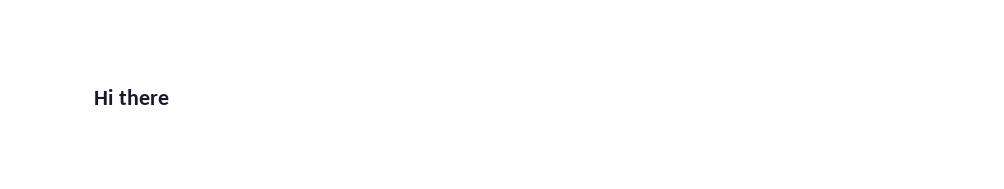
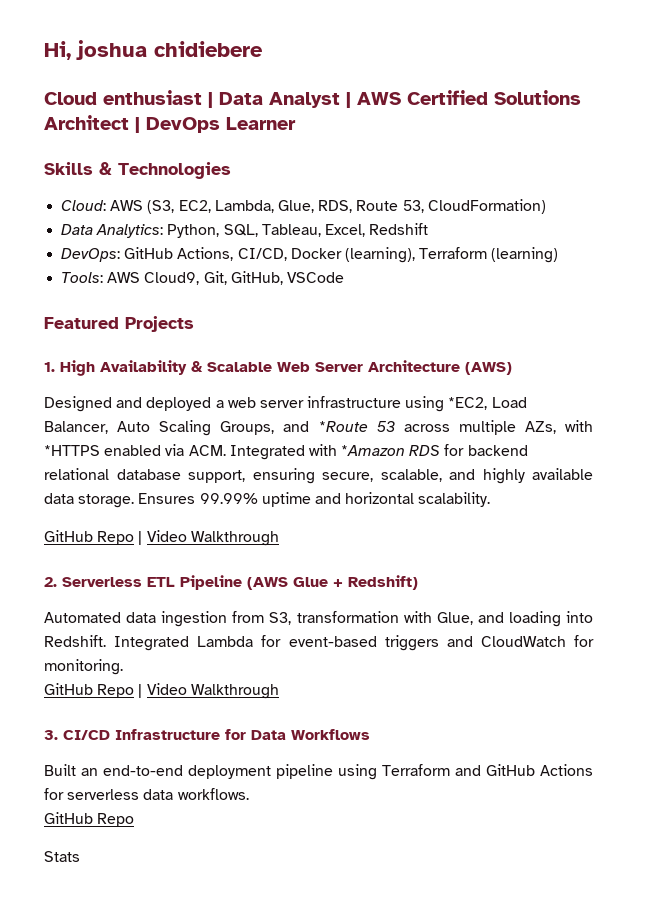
- Hi there
+ Hi, joshua chidiebere
+ Cloud enthusiast | Data Analyst | AWS Certified Solutions Architect | DevOps Learner
+ Skills & Technologies
+ Cloud: AWS (S3, EC2, Lambda, Glue, RDS, Route 53, CloudFormation)
+ Data Analytics: Python, SQL, Tableau, Excel, Redshift
+ DevOps: GitHub Actions, CI/CD, Docker (learning), Terraform (learning)
+ Tools: AWS Cloud9, Git, GitHub, VSCode
+ Featured Projects
+ 1. High Availability & Scalable Web Server Architecture (AWS)
+ Designed and deployed a web server infrastructure using *EC2, Load Balancer, Auto Scaling Groups, and *Route 53 across multiple AZs, with *HTTPS enabled via ACM. Integrated with *Amazon RDS for backend relational database support, ensuring secure, scalable, and highly available data storage. Ensures 99.99% uptime and horizontal scalability.
+ GitHub Repo | Video Walkthrough
+ 2. Serverless ETL Pipeline (AWS Glue + Redshift)
+ Automated data ingestion from S3, transformation with Glue, and loading into Redshift. Integrated Lambda for event-based triggers and CloudWatch for monitoring.
+ GitHub Repo | Video Walkthrough
+ 3. CI/CD Infrastructure for Data Workflows
+ Built an end-to-end deployment pipeline using Terraform and GitHub Actions for serverless data workflows.
+ GitHub Repo
+ Stats

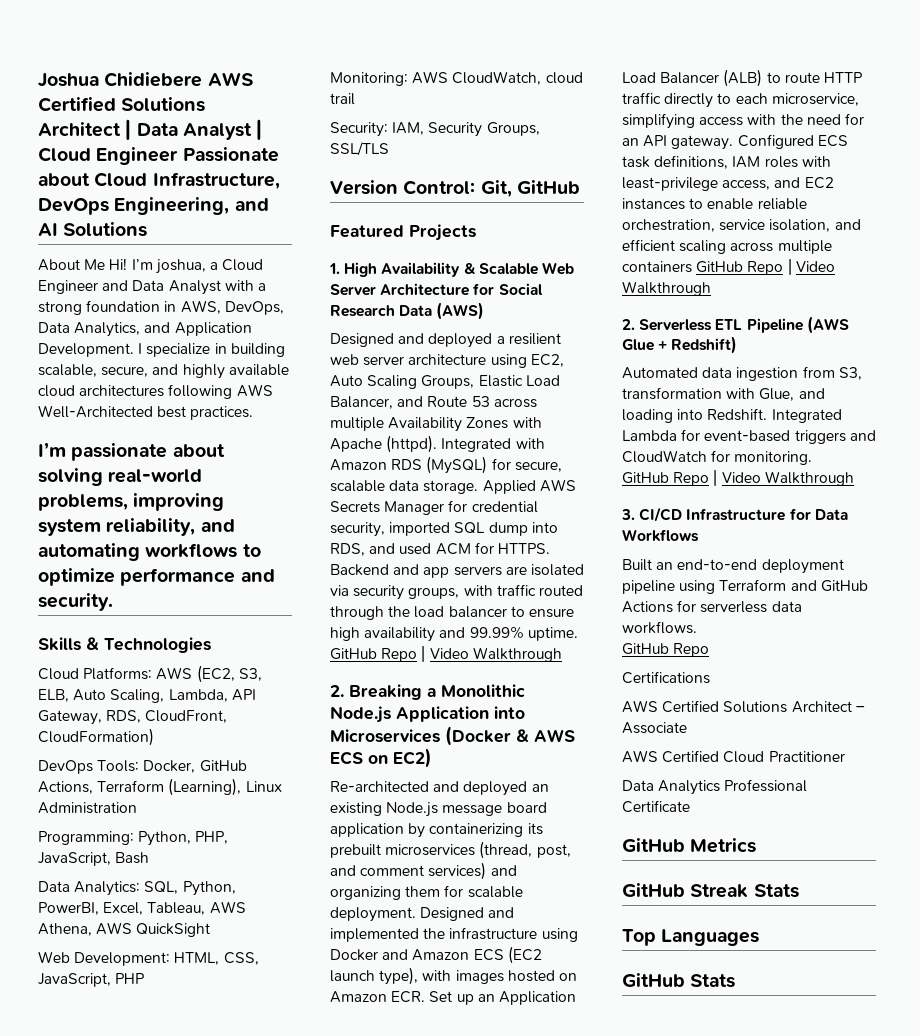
- Hi, joshua chidiebere
- Cloud enthusiast | Data Analyst | AWS Certified Solutions Architect | DevOps Learner
+ Joshua Chidiebere AWS Certified Solutions Architect | Data Analyst | Cloud Engineer Passionate about Cloud Infrastructure, DevOps Engineering, and AI Solutions
+ About Me Hi! I’m joshua, a Cloud Engineer and Data Analyst with a strong foundation in AWS, DevOps, Data Analytics, and Application Development. I specialize in building scalable, secure, and highly available cloud architectures following AWS Well-Architected best practices.
+ I’m passionate about solving real-world problems, improving system reliability, and automating workflows to optimize performance and security.
  Skills & Technologies
- Cloud: AWS (S3, EC2, Lambda, Glue, RDS, Route 53, CloudFormation)
- Data Analytics: Python, SQL, Tableau, Excel, Redshift
- DevOps: GitHub Actions, CI/CD, Docker (learning), Terraform (learning)
- Tools: AWS Cloud9, Git, GitHub, VSCode
+ Cloud Platforms: AWS (EC2, S3, ELB, Auto Scaling, Lambda, API Gateway, RDS, CloudFront, CloudFormation)
+ DevOps Tools: Docker, GitHub Actions, Terraform (Learning), Linux Administration
+ Programming: Python, PHP, JavaScript, Bash
+ Data Analytics: SQL, Python, PowerBI, Excel, Tableau, AWS Athena, AWS QuickSight
+ Web Development: HTML, CSS, JavaScript, PHP
+ Monitoring: AWS CloudWatch, cloud trail
+ Security: IAM, Security Groups, SSL/TLS
+ Version Control: Git, GitHub
- 1. High Availability & Scalable Web Server Architecture (AWS)
+ 1. High Availability & Scalable Web Server Architecture for Social Research Data (AWS)
- Designed and deployed a web server infrastructure using *EC2, Load Balancer, Auto Scaling Groups, and *Route 53 across multiple AZs, with *HTTPS enabled via ACM. Integrated with *Amazon RDS for backend relational database support, ensuring secure, scalable, and highly available data storage. Ensures 99.99% uptime and horizontal scalability.
- GitHub Repo | Video Walkthrough
+ Designed and deployed a resilient web server architecture using EC2, Auto Scaling Groups, Elastic Load Balancer, and Route 53 across multiple Availability Zones with Apache (httpd). Integrated with Amazon RDS (MySQL) for secure, scalable data storage. Applied AWS Secrets Manager for credential security, imported SQL dump into RDS, and used ACM for HTTPS. Backend and app servers are isolated via security groups, with traffic routed through the load balancer to ensure high availability and 99.99% uptime. GitHub Repo | Video Walkthrough
+ 2. Breaking a Monolithic Node.js Application into Microservices (Docker & AWS ECS on EC2)
+ Re-architected and deployed an existing Node.js message board application by containerizing its prebuilt microservices (thread, post, and comment services) and organizing them for scalable deployment. Designed and implemented the infrastructure using Docker and Amazon ECS (EC2 launch type), with images hosted on Amazon ECR. Set up an Application Load Balancer (ALB) to route HTTP traffic directly to each microservice, simplifying access with the need for an API gateway. Configured ECS task definitions, IAM roles with least-privilege access, and EC2 instances to enable reliable orchestration, service isolation, and efficient scaling across multiple containers GitHub Repo | Video Walkthrough
- Stats
+ Certifications
+ AWS Certified Solutions Architect – Associate
+ AWS Certified Cloud Practitioner
+ Data Analytics Professional Certificate
+ GitHub Metrics
+ GitHub Streak Stats
+ Top Languages
+ GitHub Stats

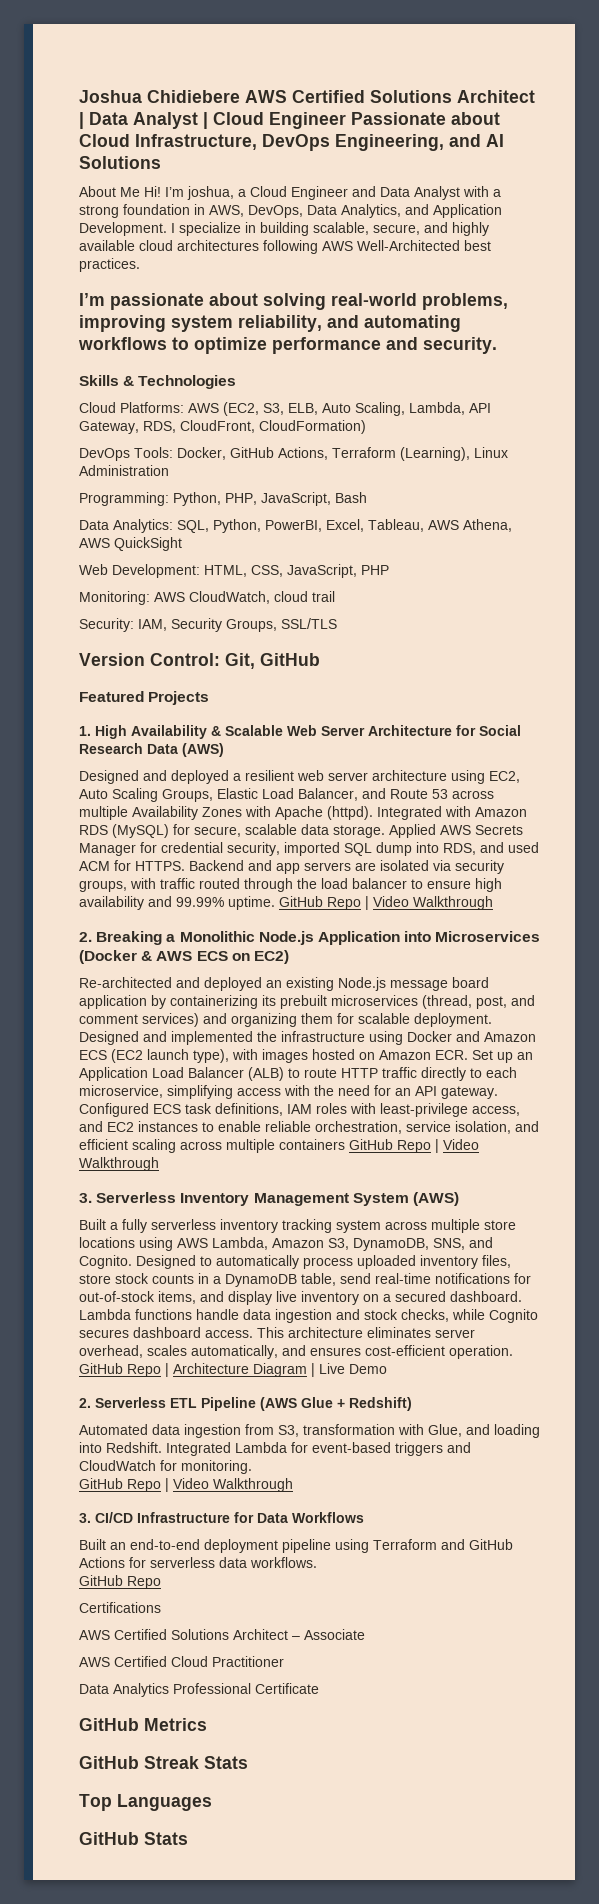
+ 3. Serverless Inventory Management System (AWS)
+ Built a fully serverless inventory tracking system across multiple store locations using AWS Lambda, Amazon S3, DynamoDB, SNS, and Cognito. Designed to automatically process uploaded inventory files, store stock counts in a DynamoDB table, send real-time notifications for out-of-stock items, and display live inventory on a secured dashboard. Lambda functions handle data ingestion and stock checks, while Cognito secures dashboard access. This architecture eliminates server overhead, scales automatically, and ensures cost-efficient operation. GitHub Repo | Architecture Diagram | Live Demo

